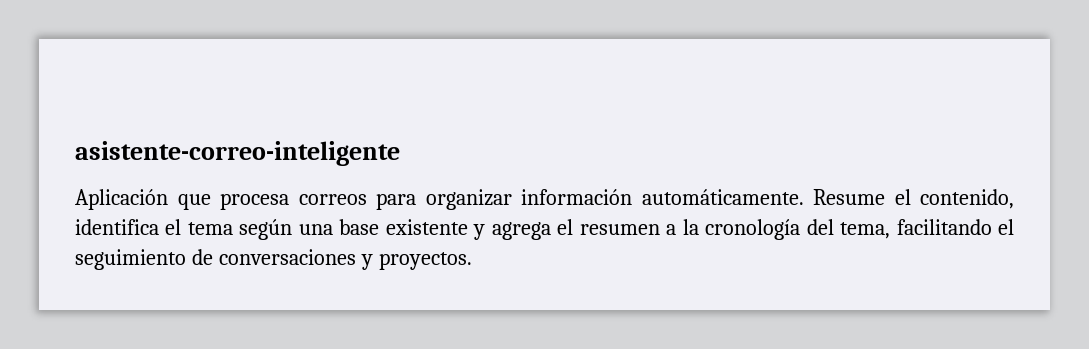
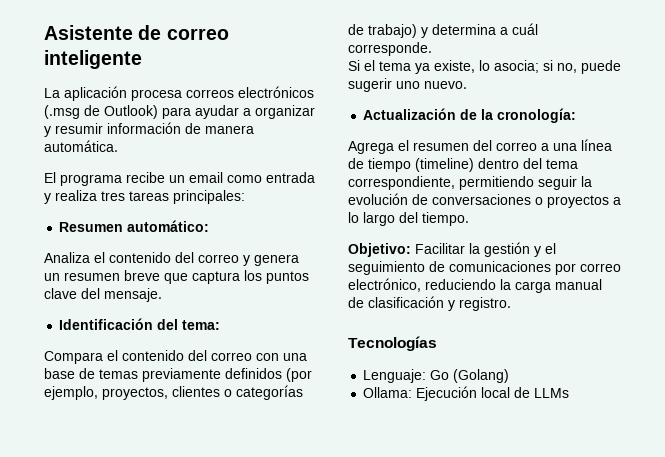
- asistente-correo-inteligente
- Aplicación que procesa correos para organizar información automáticamente. Resume el contenido, identifica el tema según una base existente y agrega el resumen a la cronología del tema, facilitando el seguimiento de conversaciones y proyectos.
+ Asistente de correo inteligente
+ La aplicación procesa correos electrónicos (.msg de Outlook) para ayudar a organizar y resumir información de manera automática.
+ El programa recibe un email como entrada y realiza tres tareas principales:
+ Resumen automático:
+ Analiza el contenido del correo y genera un resumen breve que captura los puntos clave del mensaje.
+ Identificación del tema:
+ Compara el contenido del correo con una base de temas previamente definidos (por ejemplo, proyectos, clientes o categorías de trabajo) y determina a cuál corresponde.
+ Si el tema ya existe, lo asocia; si no, puede sugerir uno nuevo.
+ Actualización de la cronología:
+ Agrega el resumen del correo a una línea de tiempo (timeline) dentro del tema correspondiente, permitiendo seguir la evolución de conversaciones o proyectos a lo largo del tiempo.
+ Objetivo: Facilitar la gestión y el seguimiento de comunicaciones por correo electrónico, reduciendo la carga manual de clasificación y registro.
+ Tecnologías
+ Lenguaje: Go (Golang)
+ Ollama: Ejecución local de LLMs

